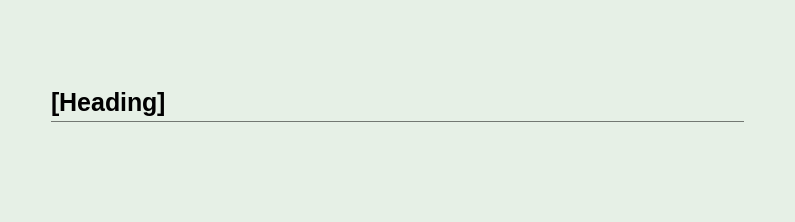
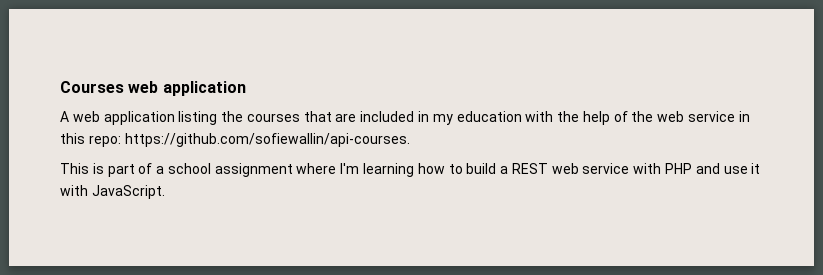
- [Heading]
+ Courses web application
+ A web application listing the courses that are included in my education with the help of the web service in this repo: https://github.com/sofiewallin/api-courses.
+ This is part of a school assignment where I'm learning how to build a REST web service with PHP and use it with JavaScript.

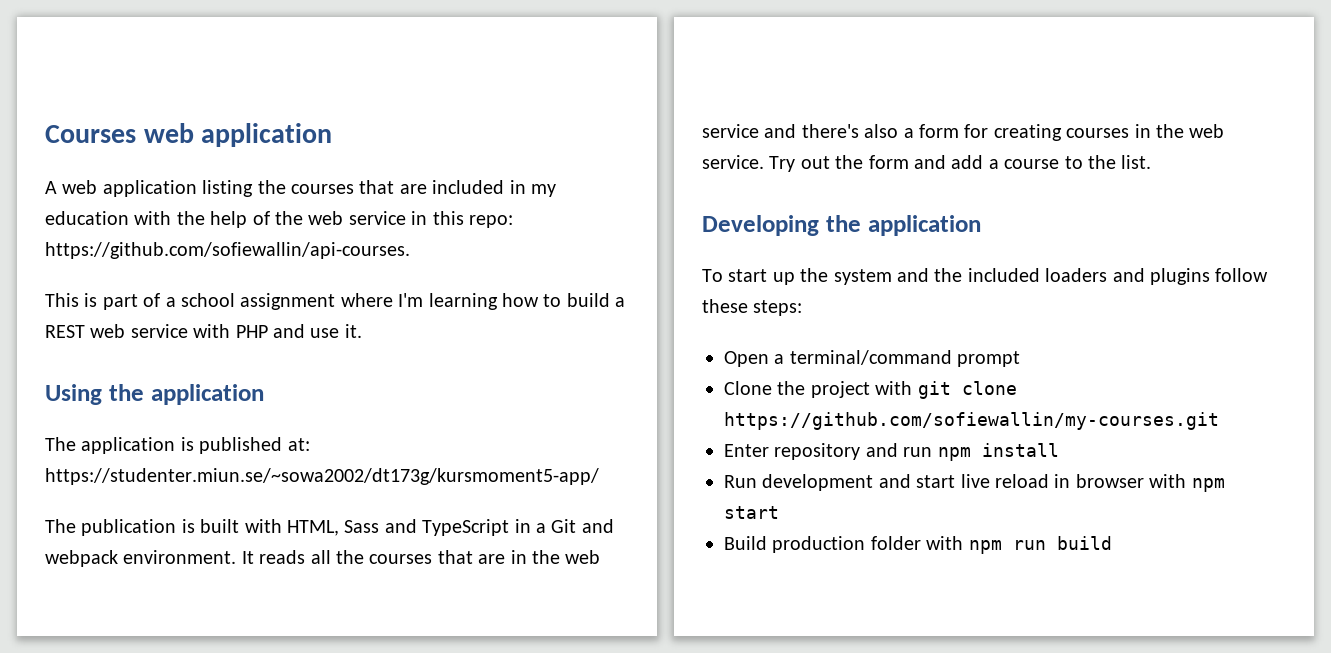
- This is part of a school assignment where I'm learning how to build a REST web service with PHP and use it with JavaScript.
+ This is part of a school assignment where I'm learning how to build a REST web service with PHP and use it.
+ Using the application
+ The application is published at: https://studenter.miun.se/~sowa2002/dt173g/kursmoment5-app/
+ The publication is built with HTML, Sass and TypeScript in a Git and webpack environment. It reads all the courses that are in the web service and there's also a form for creating courses in the web service. Try out the form and add a course to the list.
+ Developing the application
+ To start up the system and the included loaders and plugins follow these steps:
+ Open a terminal/command prompt
+ Clone the project with git clone https://github.com/sofiewallin/my-courses.git
+ Enter repository and run npm install
+ Run development and start live reload in browser with npm start
+ Build production folder with npm run build

